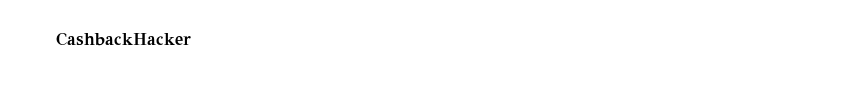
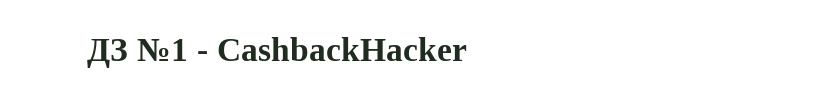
- CashbackHacker
+ ДЗ №1 - CashbackHacker

